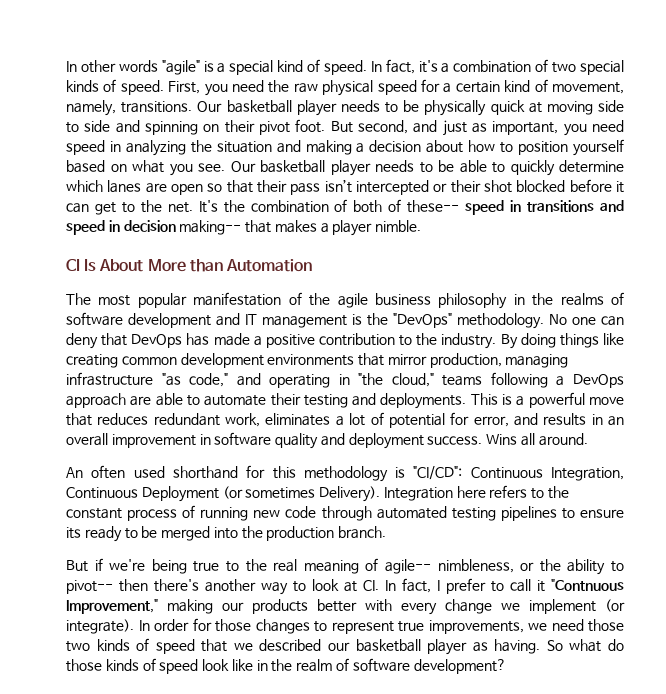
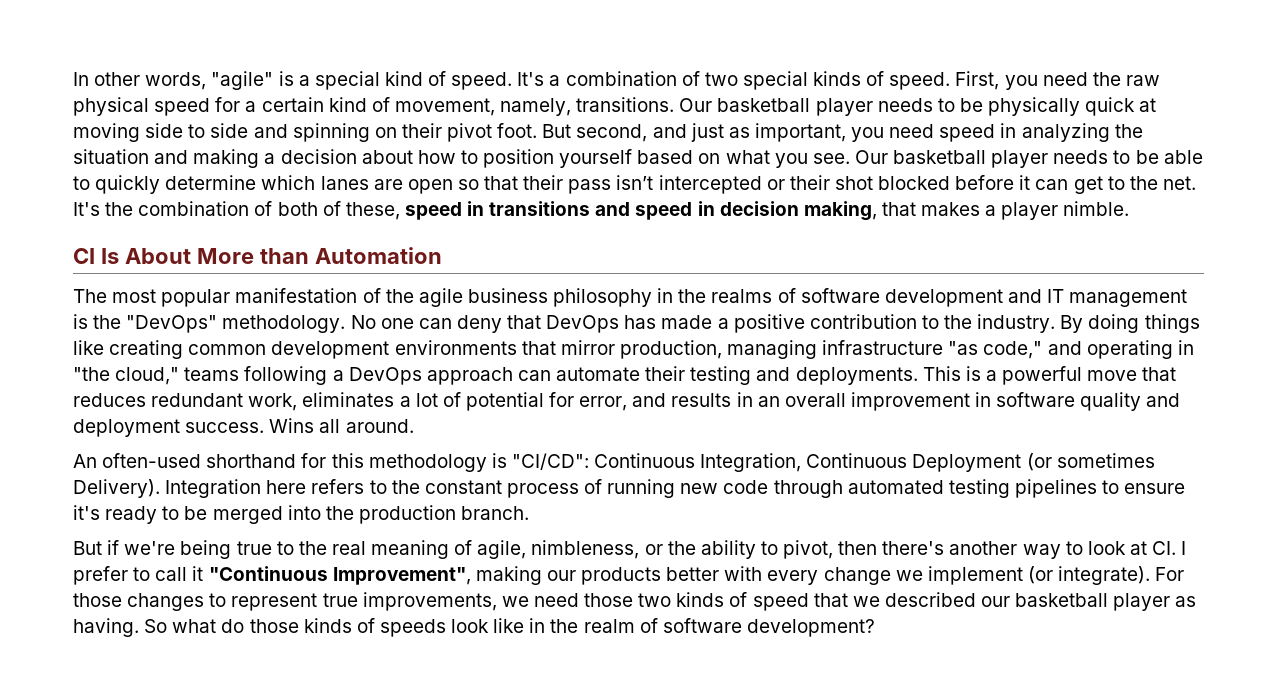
- In other words "agile" is a special kind of speed.
+ In other words, "agile" is a special kind of speed.
- In fact, it's a combination of two special kinds of speed.
+ It's a combination of two special kinds of speed.
- It's the combination of both of these-- speed in transitions and speed in decision making-- that makes a player nimble.
+ It's the combination of both of these, speed in transitions and speed in decision making, that makes a player nimble.
- By doing things like creating common development environments that mirror production, managing infrastructure "as code," and operating in "the cloud," teams following a DevOps approach are able to automate their testing and deployments.
+ By doing things like creating common development environments that mirror production, managing infrastructure "as code," and operating in "the cloud," teams following a DevOps approach can automate their testing and deployments.
- An often used shorthand for this methodology is "CI/CD": Continuous Integration, Continuous Deployment (or sometimes Delivery).
+ An often-used shorthand for this methodology is "CI/CD": Continuous Integration, Continuous Deployment (or sometimes Delivery).
- Integration here refers to the constant process of running new code through automated testing pipelines to ensure its ready to be merged into the production branch.
+ Integration here refers to the constant process of running new code through automated testing pipelines to ensure it's ready to be merged into the production branch.
- But if we're being true to the real meaning of agile-- nimbleness, or the ability to pivot-- then there's another way to look at CI. In fact, I prefer to call it "Contnuous Improvement," making our products better with every change we implement (or integrate).
+ But if we're being true to the real meaning of agile, nimbleness, or the ability to pivot, then there's another way to look at CI. I prefer to call it "Continuous Improvement", making our products better with every change we implement (or integrate).
- In order for those changes to represent true improvements, we need those two kinds of speed that we described our basketball player as having.
+ For those changes to represent true improvements, we need those two kinds of speed that we described our basketball player as having.
- So what do those kinds of speed look like in the realm of software development?
+ So what do those kinds of speeds look like in the realm of software development?

